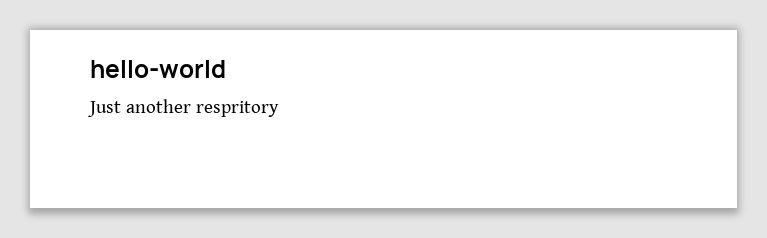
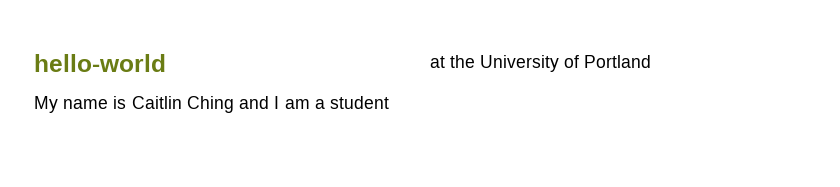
- Just another respritory
+ My name is Caitlin Ching and I am a student at the University of Portland

